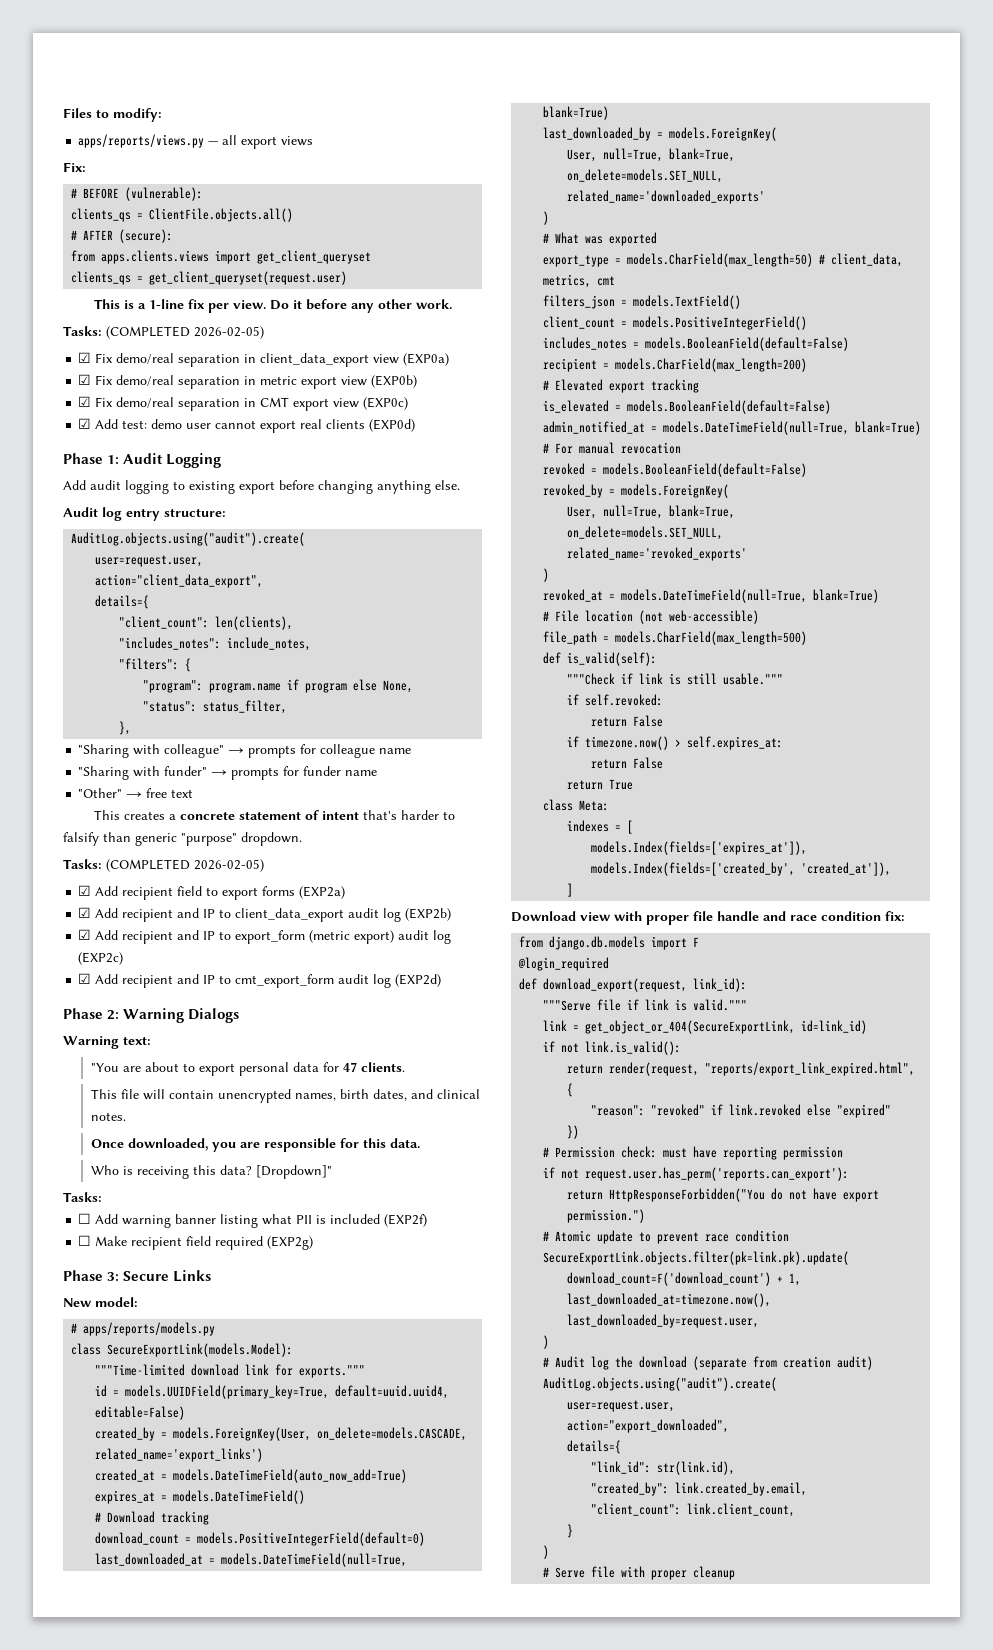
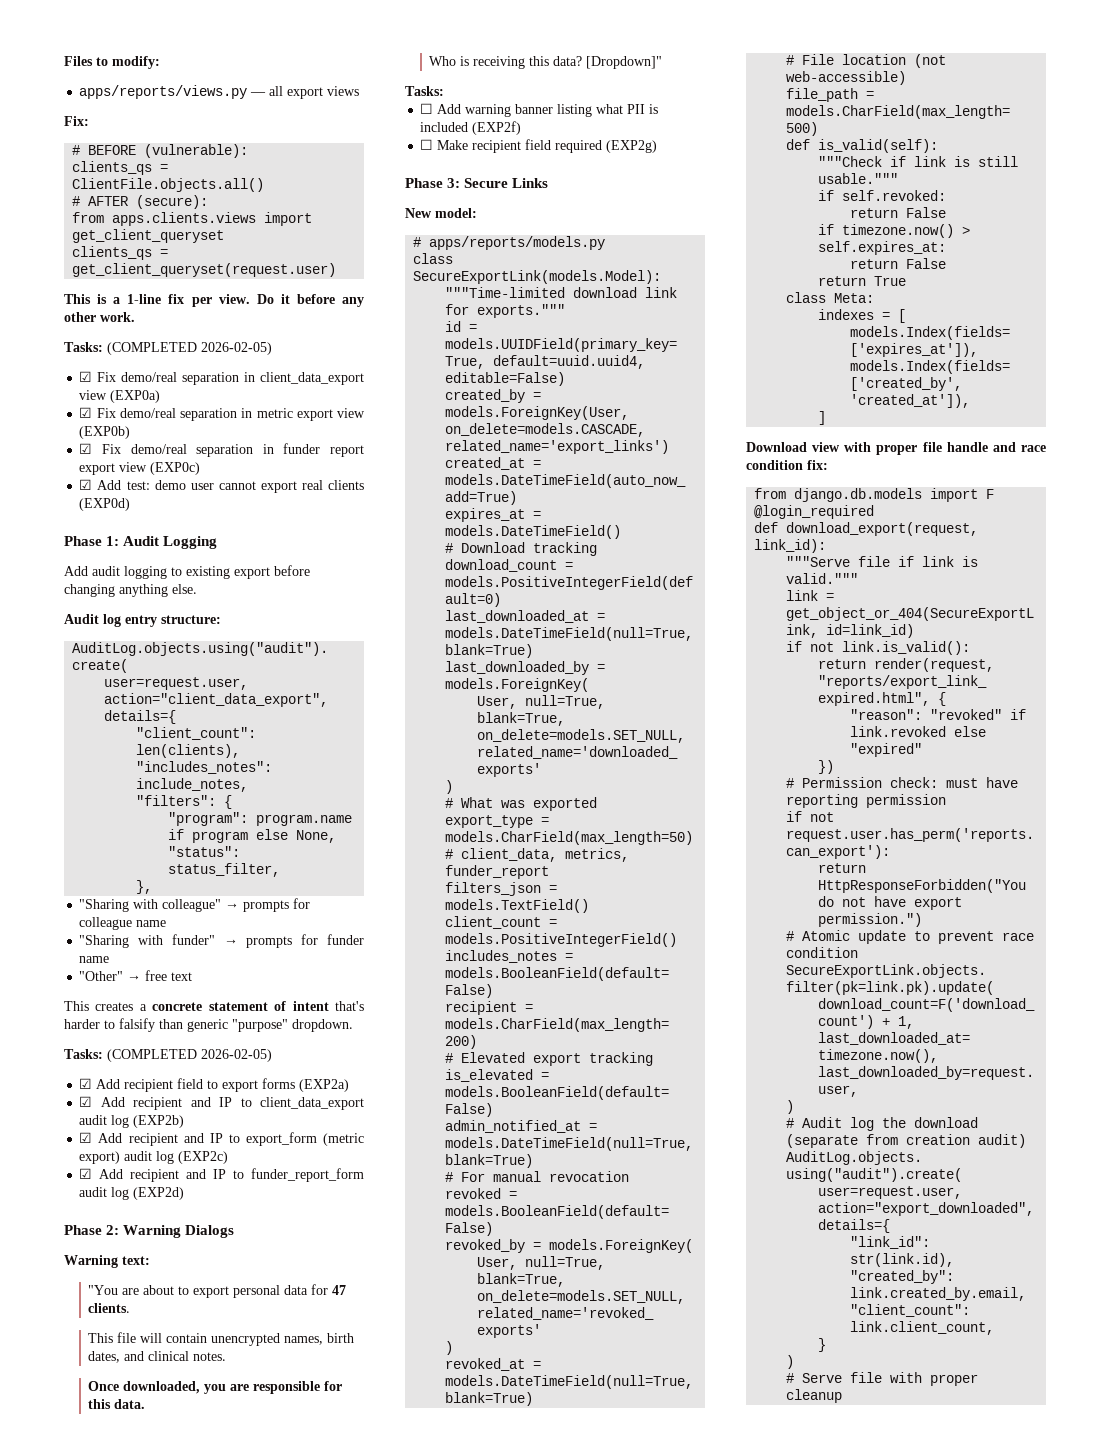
- ☑ Fix demo/real separation in CMT export view (EXP0c)
+ ☑ Fix demo/real separation in funder report export view (EXP0c)
- ☑ Add recipient and IP to cmt_export_form audit log (EXP2d)
+ ☑ Add recipient and IP to funder_report_form audit log (EXP2d)
- export_type = models.CharField(max_length=50) # client_data, metrics, cmt
+ export_type = models.CharField(max_length=50) # client_data, metrics, funder_report

